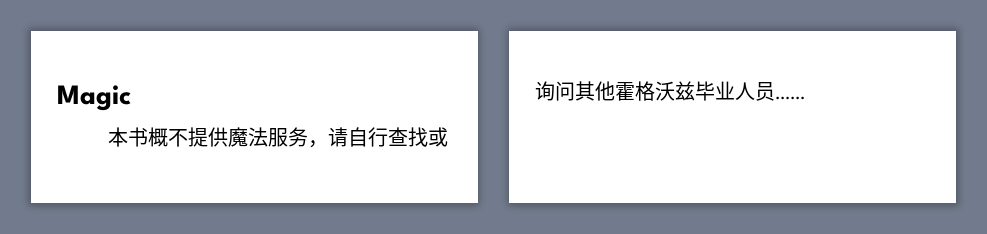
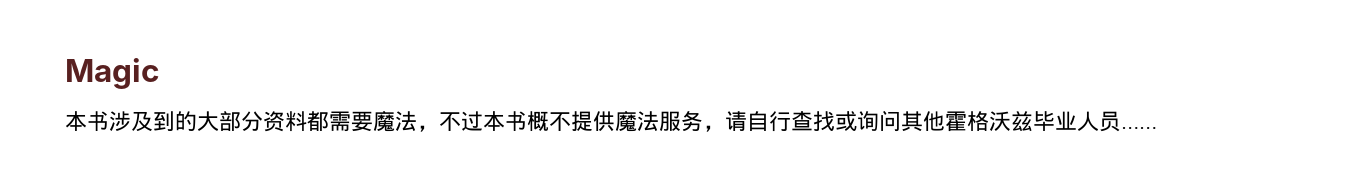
- 本书概不提供魔法服务，请自行查找或询问其他霍格沃兹毕业人员……
+ 本书涉及到的大部分资料都需要魔法，不过本书概不提供魔法服务，请自行查找或询问其他霍格沃兹毕业人员……

